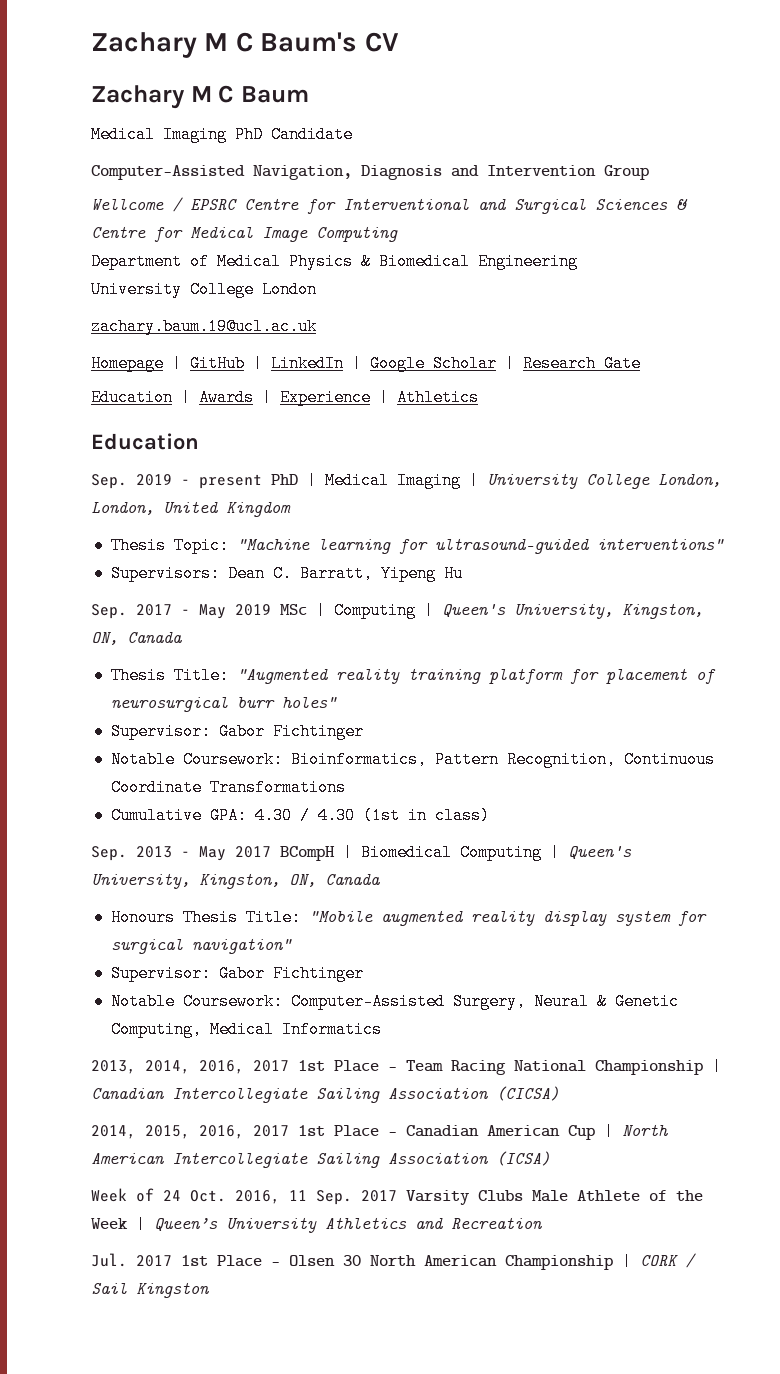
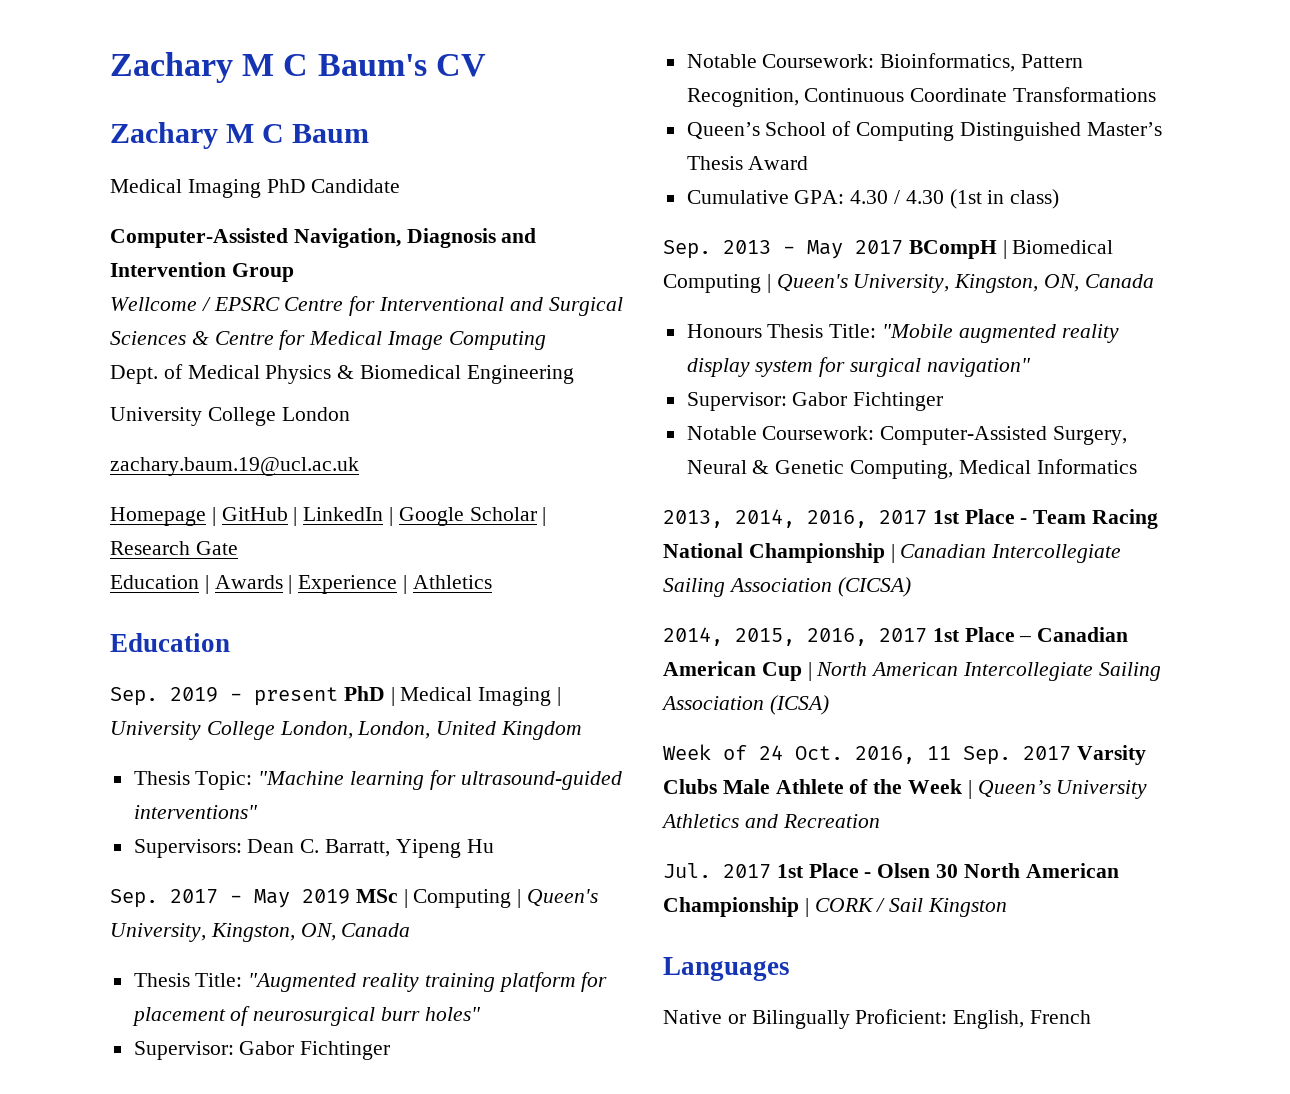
- Department of Medical Physics & Biomedical Engineering
+ Dept. of Medical Physics & Biomedical Engineering
+ Queen’s School of Computing Distinguished Master’s Thesis Award
+ Languages
+ Native or Bilingually Proficient: English, French

